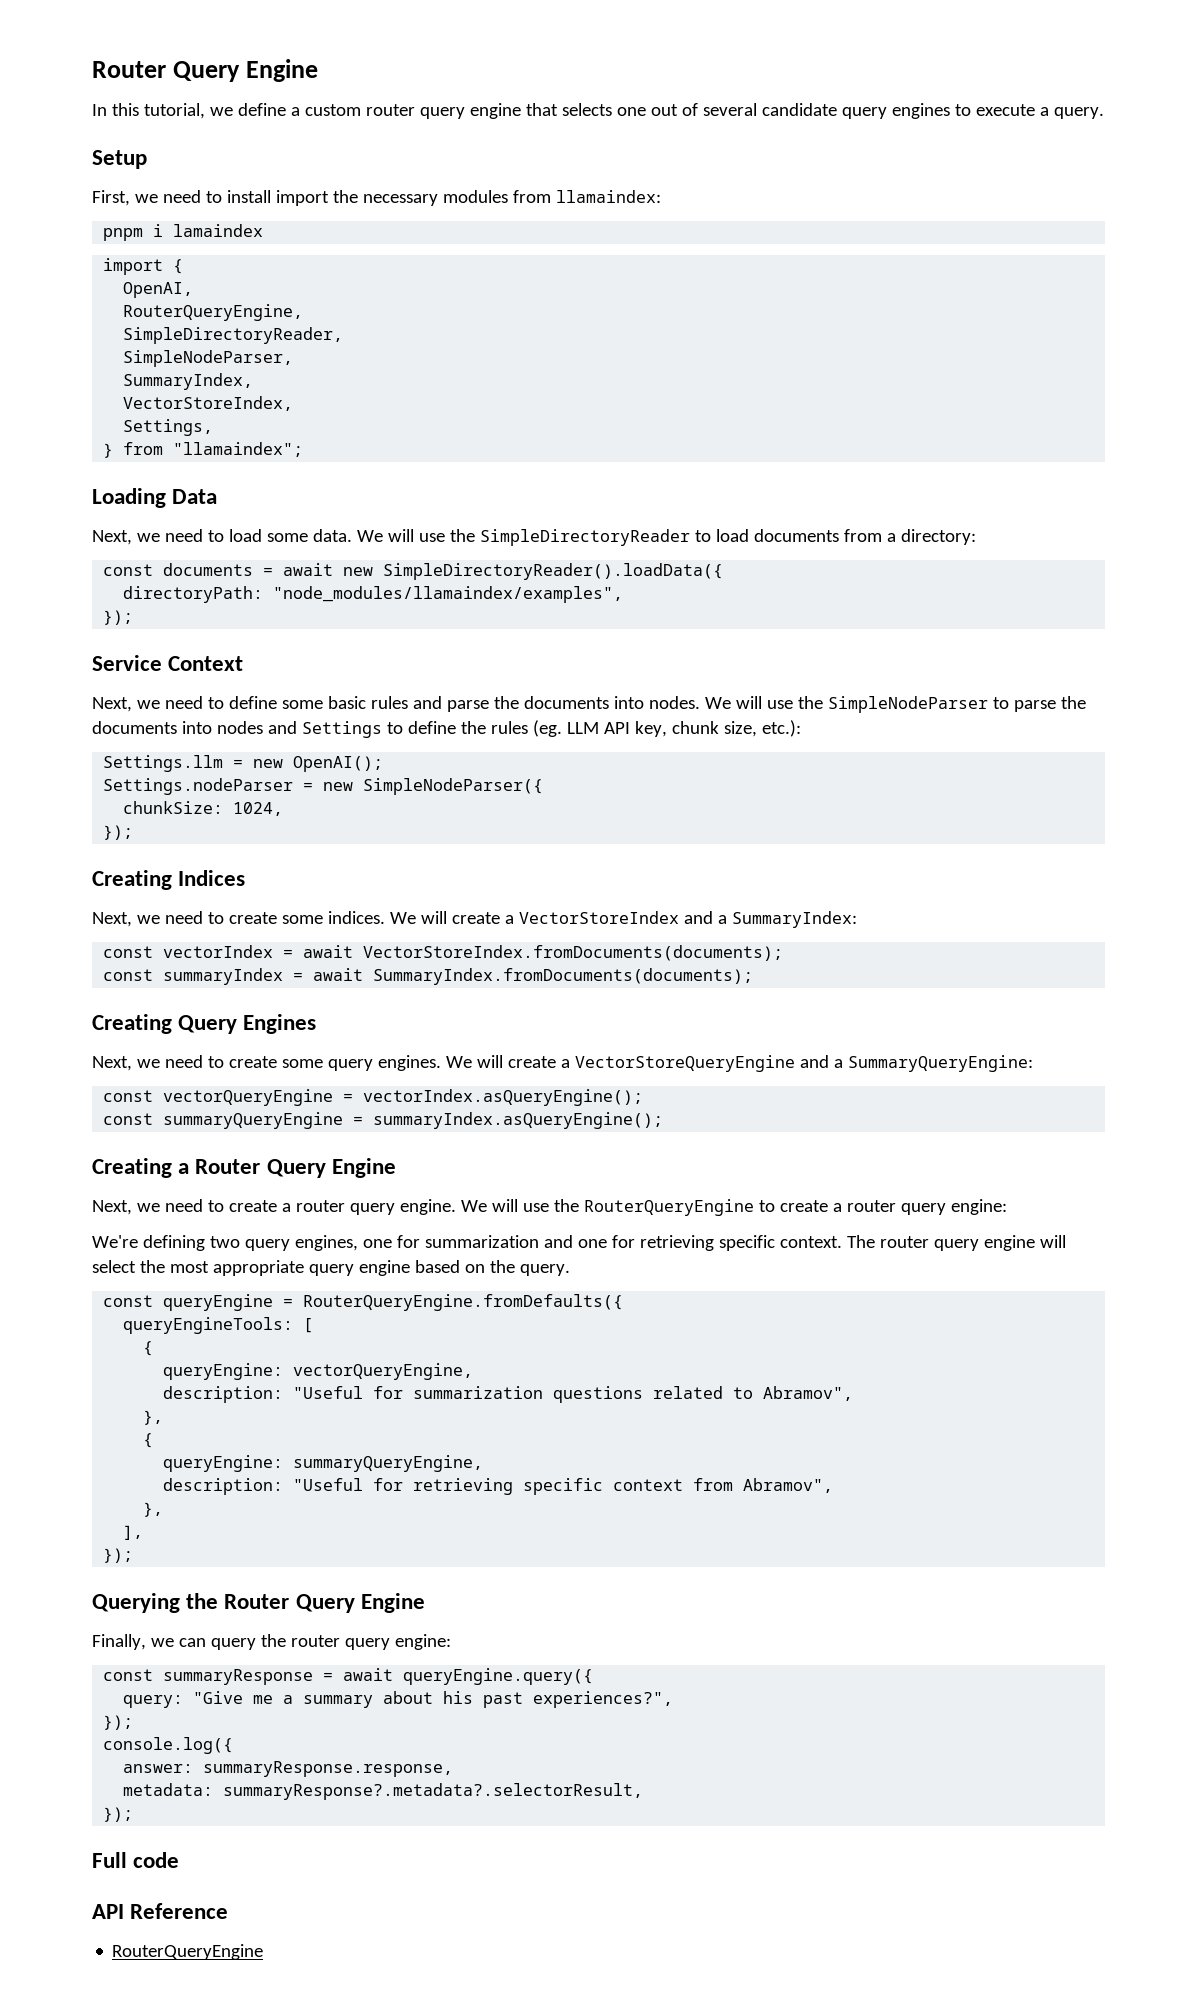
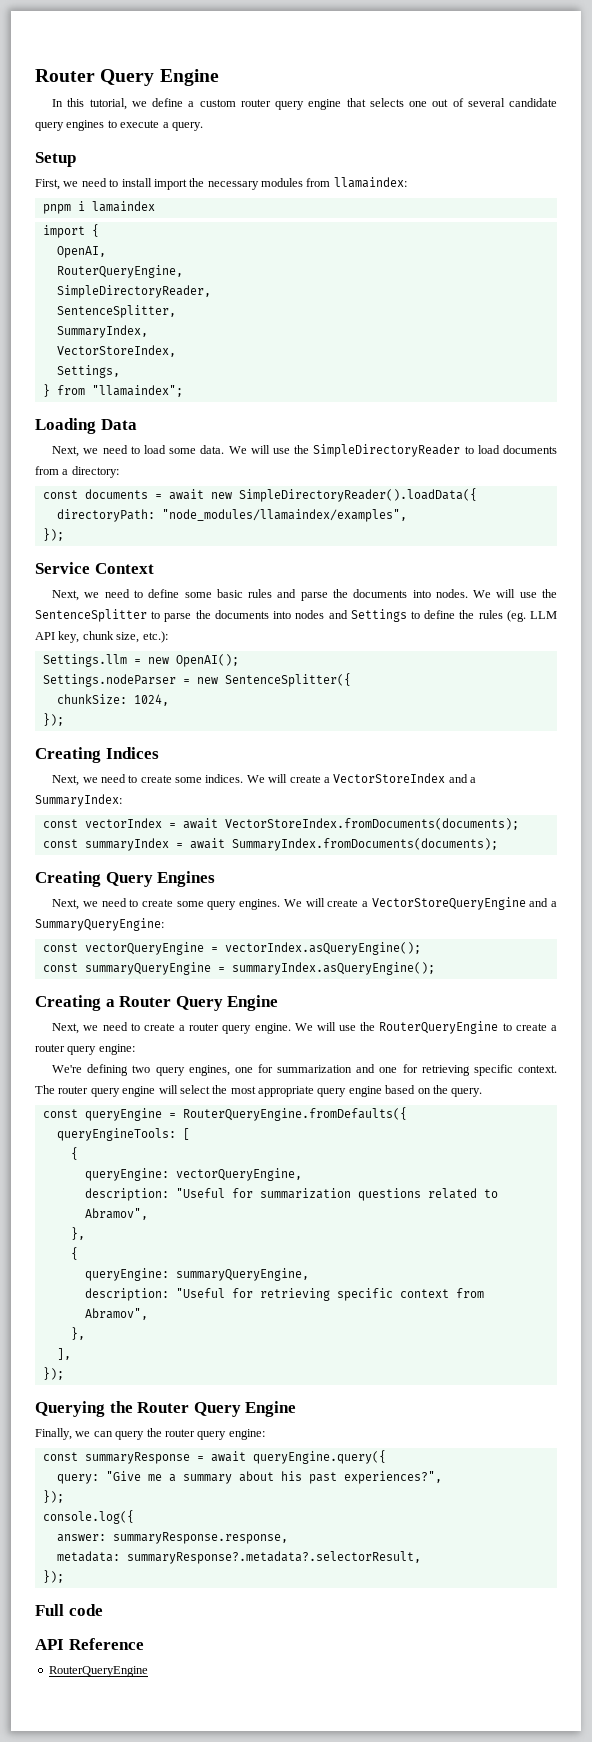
- SimpleNodeParser,
+ SentenceSplitter,
- We will use the SimpleNodeParser to parse the documents into nodes and Settings to define the rules (eg. LLM API key, chunk size, etc.):
+ We will use the SentenceSplitter to parse the documents into nodes and Settings to define the rules (eg. LLM API key, chunk size, etc.):
- Settings.nodeParser = new SimpleNodeParser({
+ Settings.nodeParser = new SentenceSplitter({

